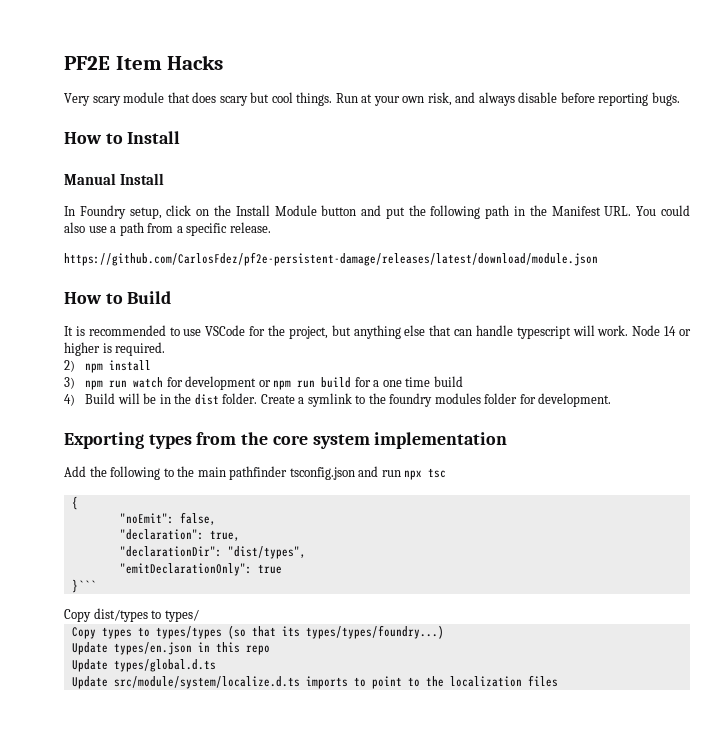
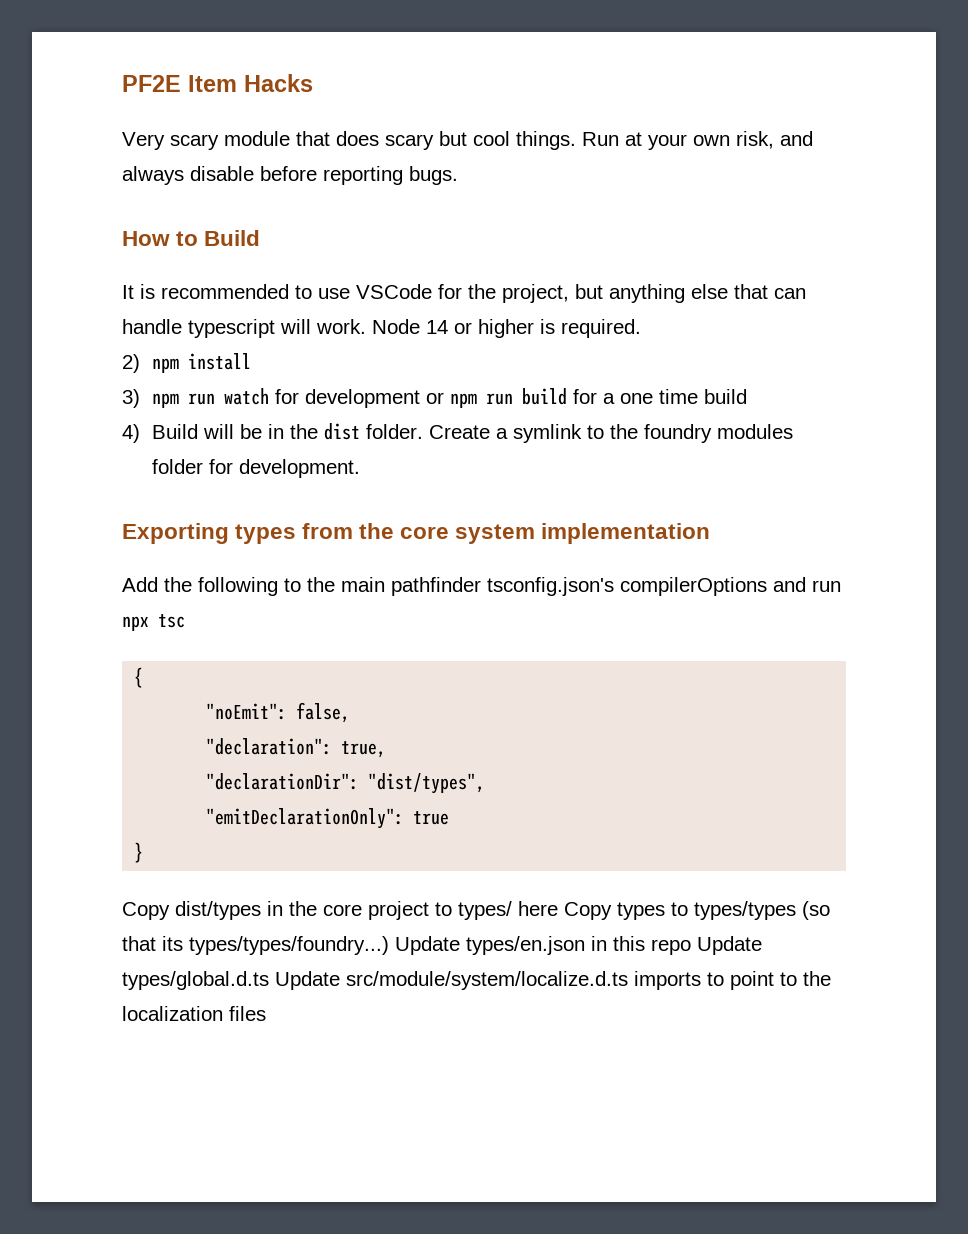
- How to Install
- Manual Install
- In Foundry setup, click on the Install Module button and put the following path in the Manifest URL. You could also use a path from a specific release.
- https://github.com/CarlosFdez/pf2e-persistent-damage/releases/latest/download/module.json
- Add the following to the main pathfinder tsconfig.json and run npx tsc
+ Add the following to the main pathfinder tsconfig.json's compilerOptions and run npx tsc
- }```
+ }
- Copy dist/types to types/
- Copy types to types/types (so that its types/types/foundry...)
- Update types/en.json in this repo
- Update types/global.d.ts
- Update src/module/system/localize.d.ts imports to point to the localization files
+ Copy dist/types in the core project to types/ here Copy types to types/types (so that its types/types/foundry...) Update types/en.json in this repo Update types/global.d.ts Update src/module/system/localize.d.ts imports to point to the localization files

